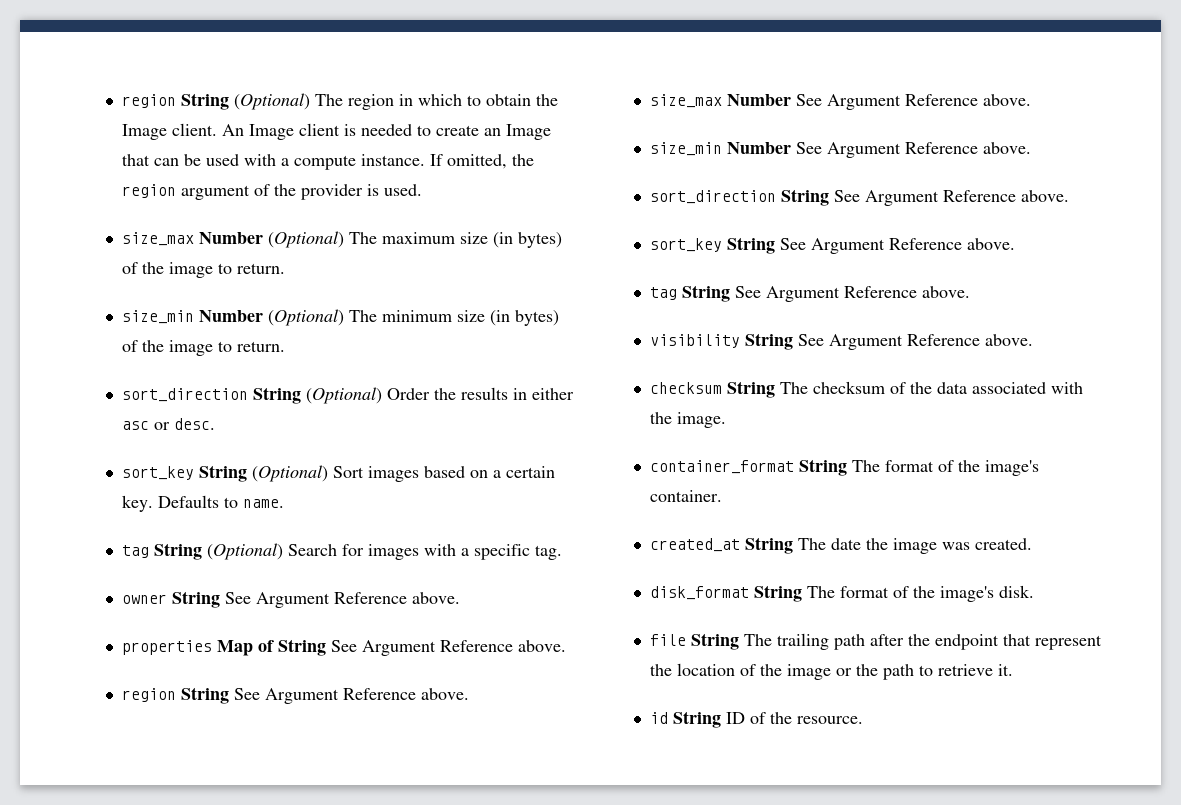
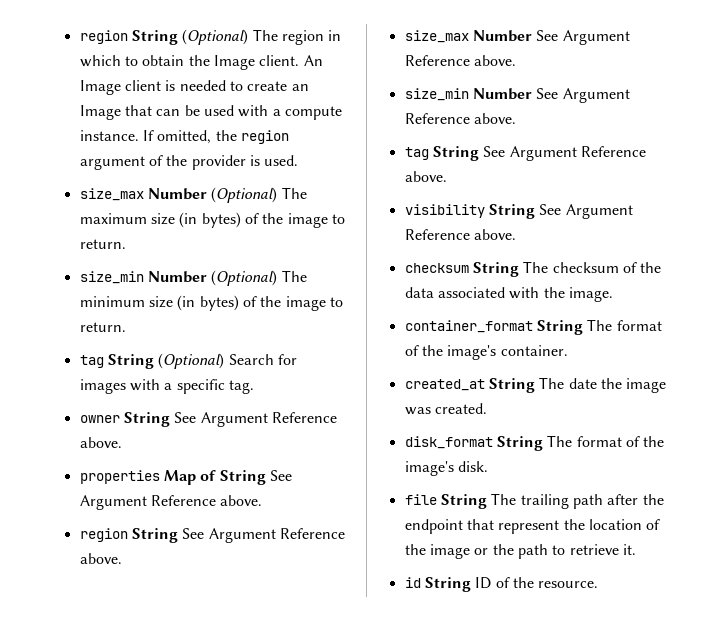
- sort_direction String (Optional) Order the results in either asc or desc.
- sort_key String (Optional) Sort images based on a certain key. Defaults to name.
- sort_direction String See Argument Reference above.
- sort_key String See Argument Reference above.

